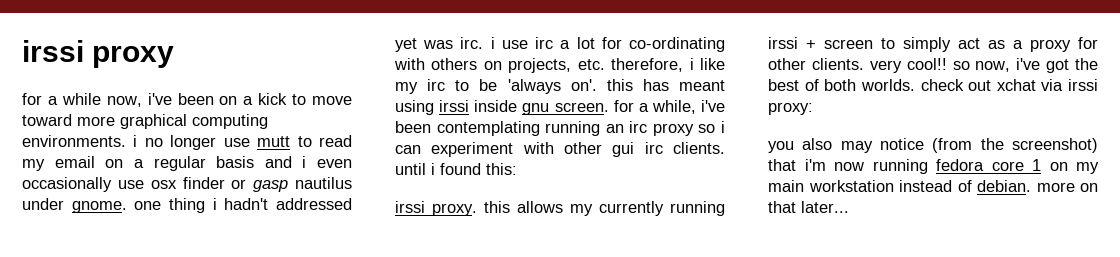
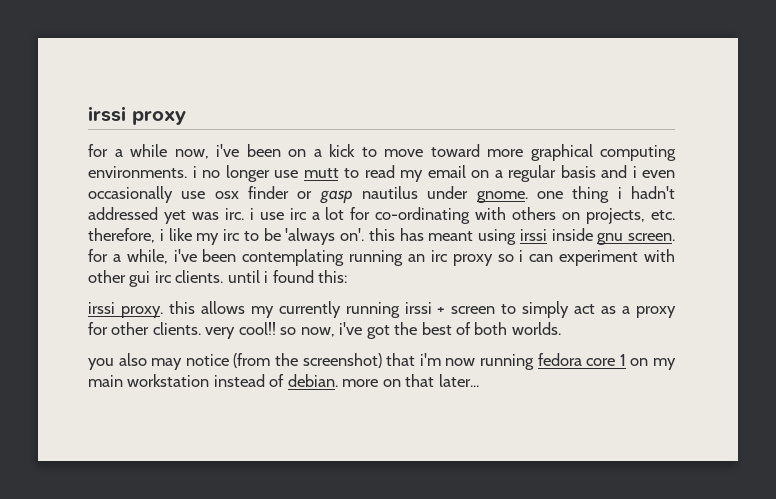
- irssi proxy. this allows my currently running irssi + screen to simply act as a proxy for other clients. very cool!! so now, i've got the best of both worlds. check out xchat via irssi proxy:
+ irssi proxy. this allows my currently running irssi + screen to simply act as a proxy for other clients. very cool!! so now, i've got the best of both worlds.

